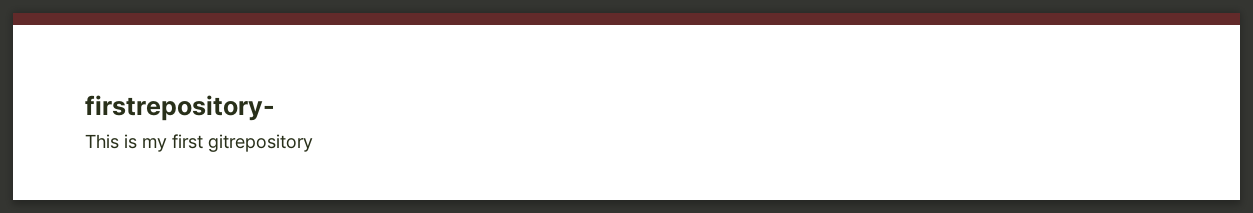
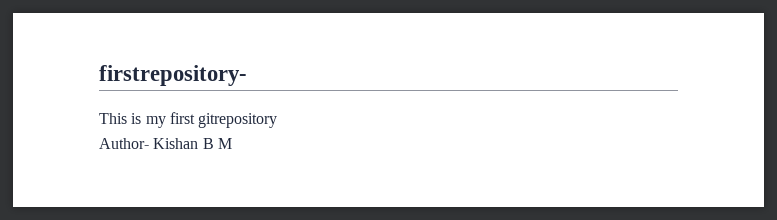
+ Author- Kishan B M

